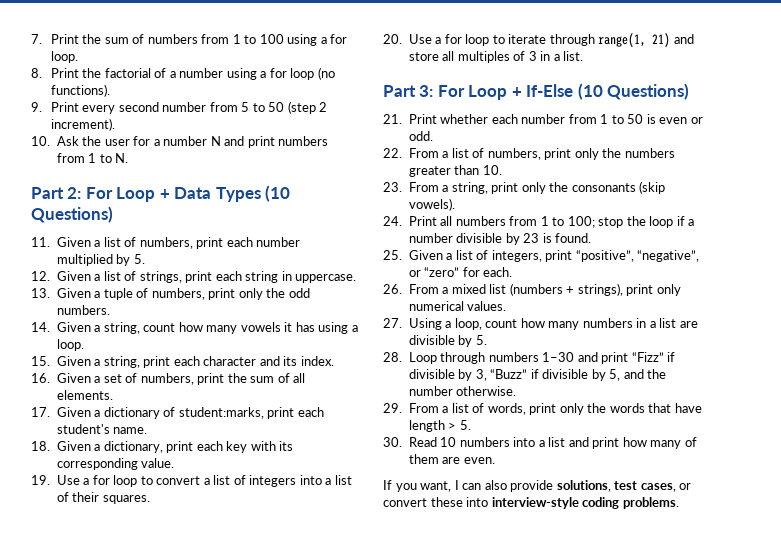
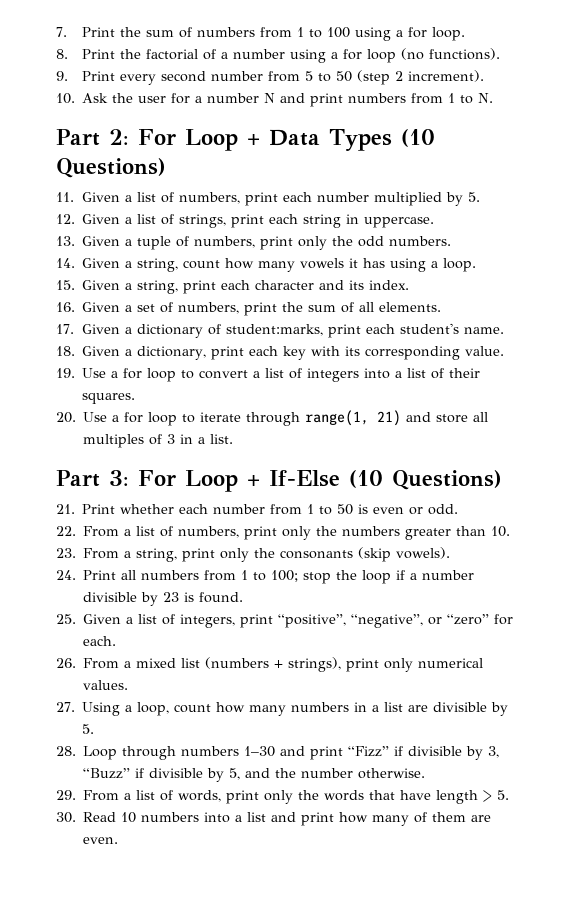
- If you want, I can also provide solutions, test cases, or convert these into interview-style coding problems.

